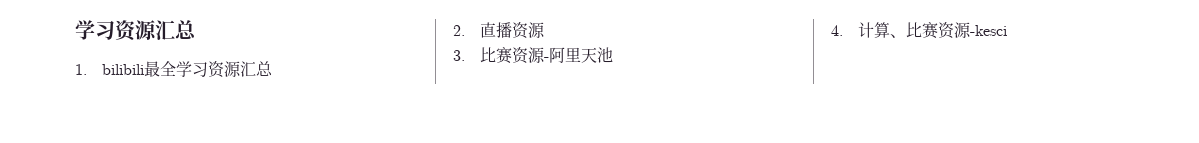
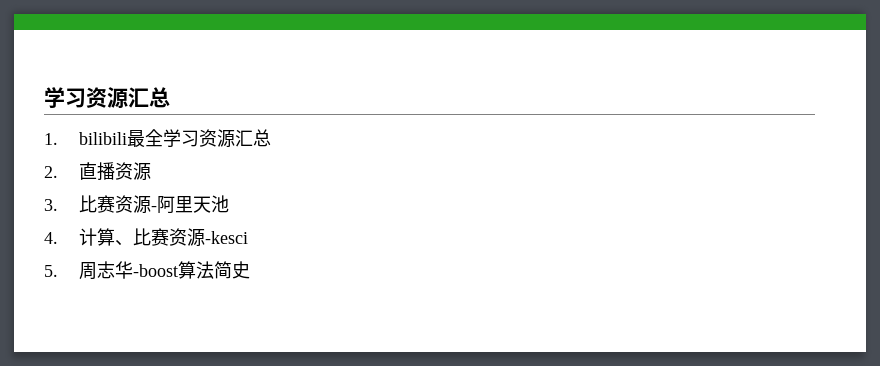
+ 5.周志华-boost算法简史

